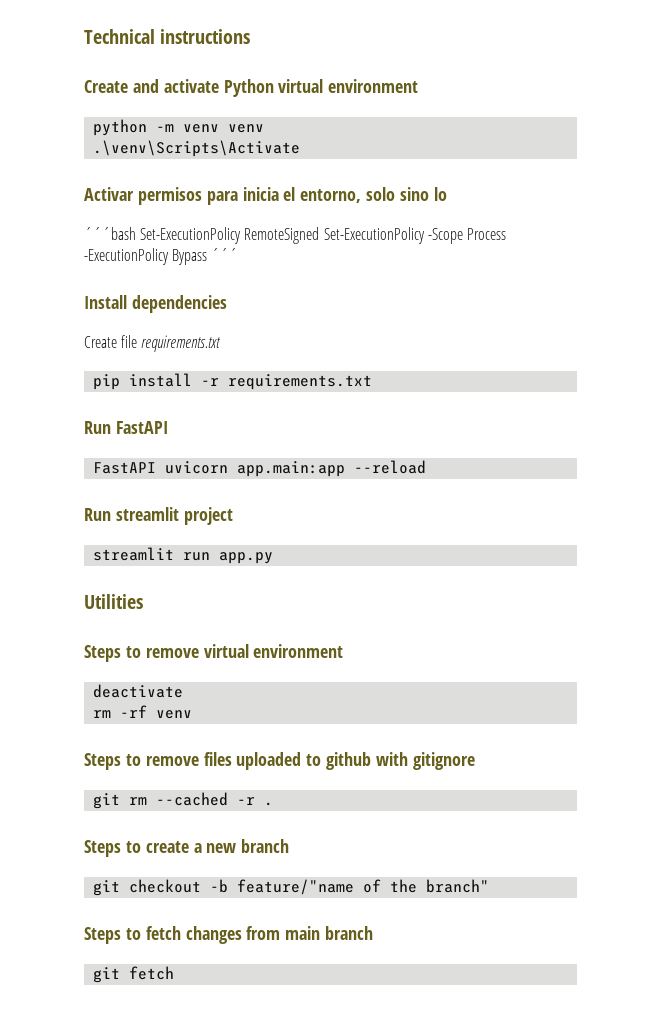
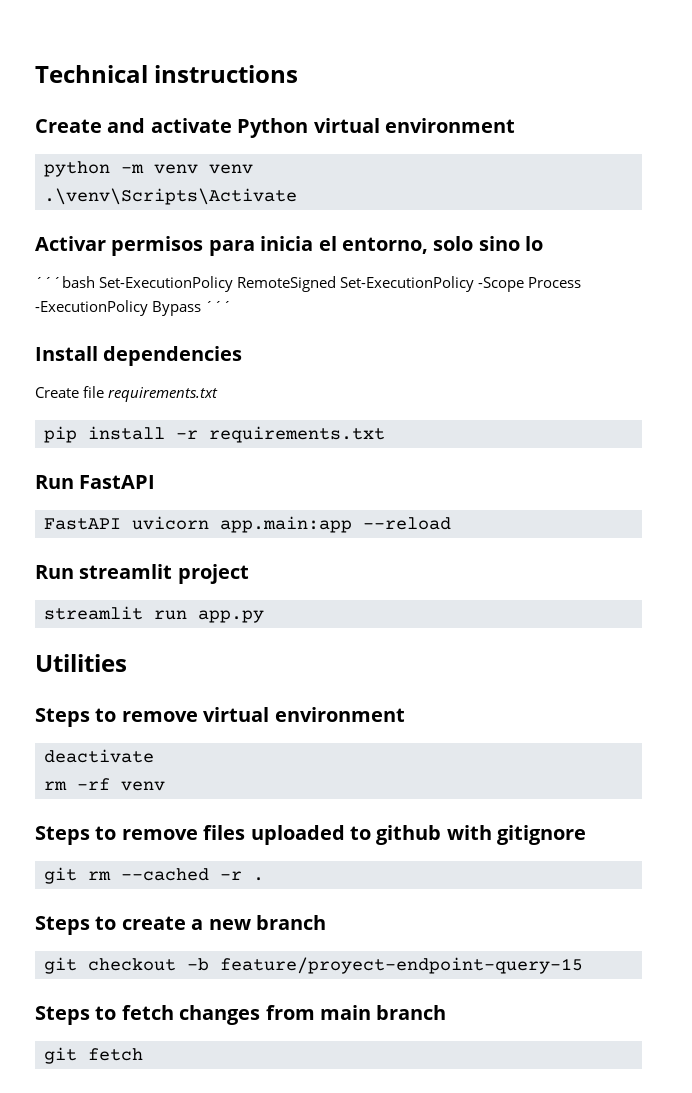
- git checkout -b feature/"name of the branch"
+ git checkout -b feature/proyect-endpoint-query-15

